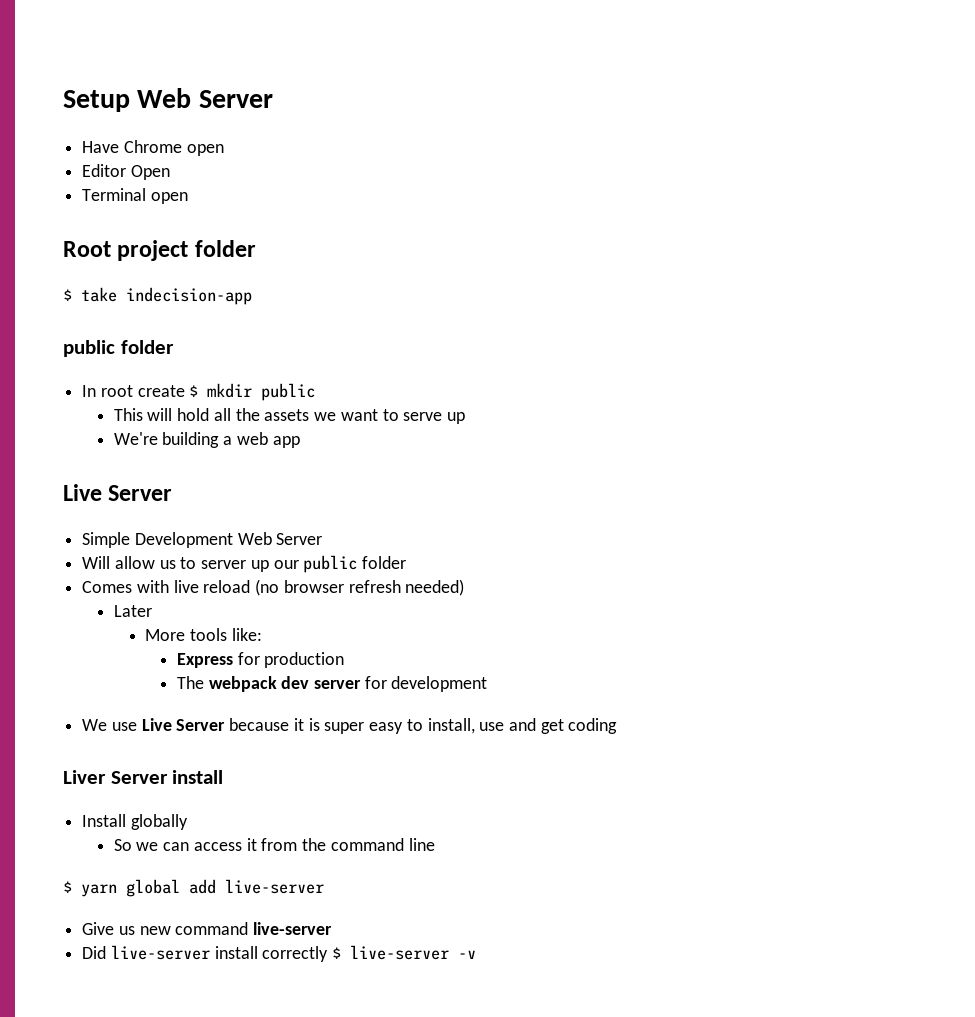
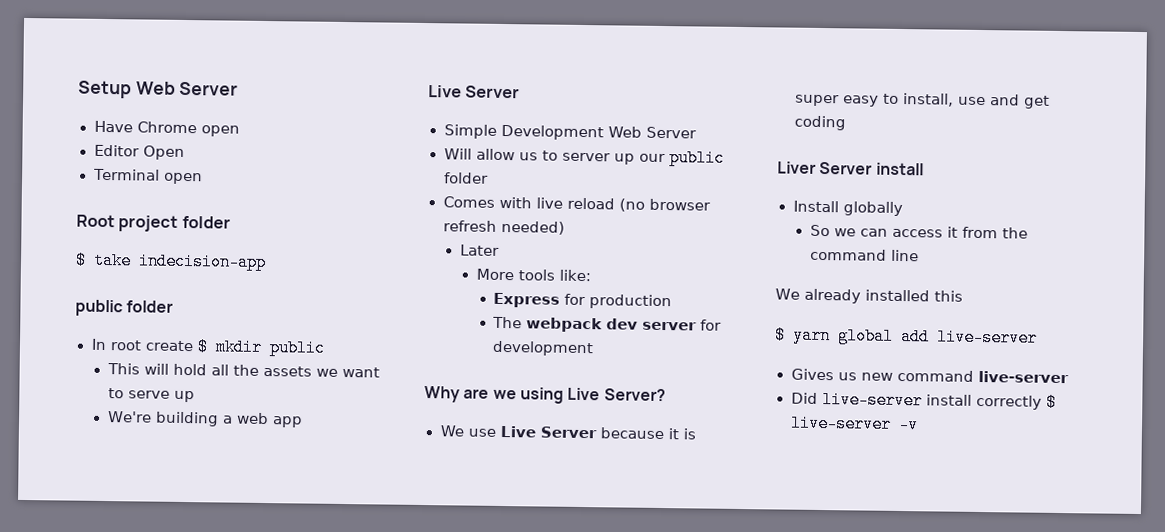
+ Why are we using Live Server?
+ We already installed this
- Give us new command live-server
+ Gives us new command live-server

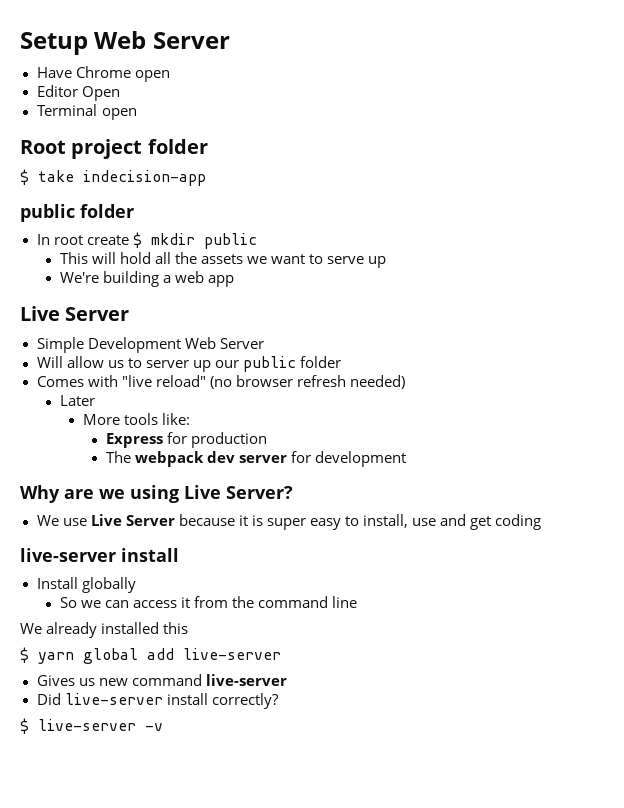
- Comes with live reload (no browser refresh needed)
+ Comes with "live reload" (no browser refresh needed)
  We use Live Server because it is super easy to install, use and get coding
- Liver Server install
+ live-server install
- Did live-server install correctly $ live-server -v
+ Did live-server install correctly?
+ $ live-server -v

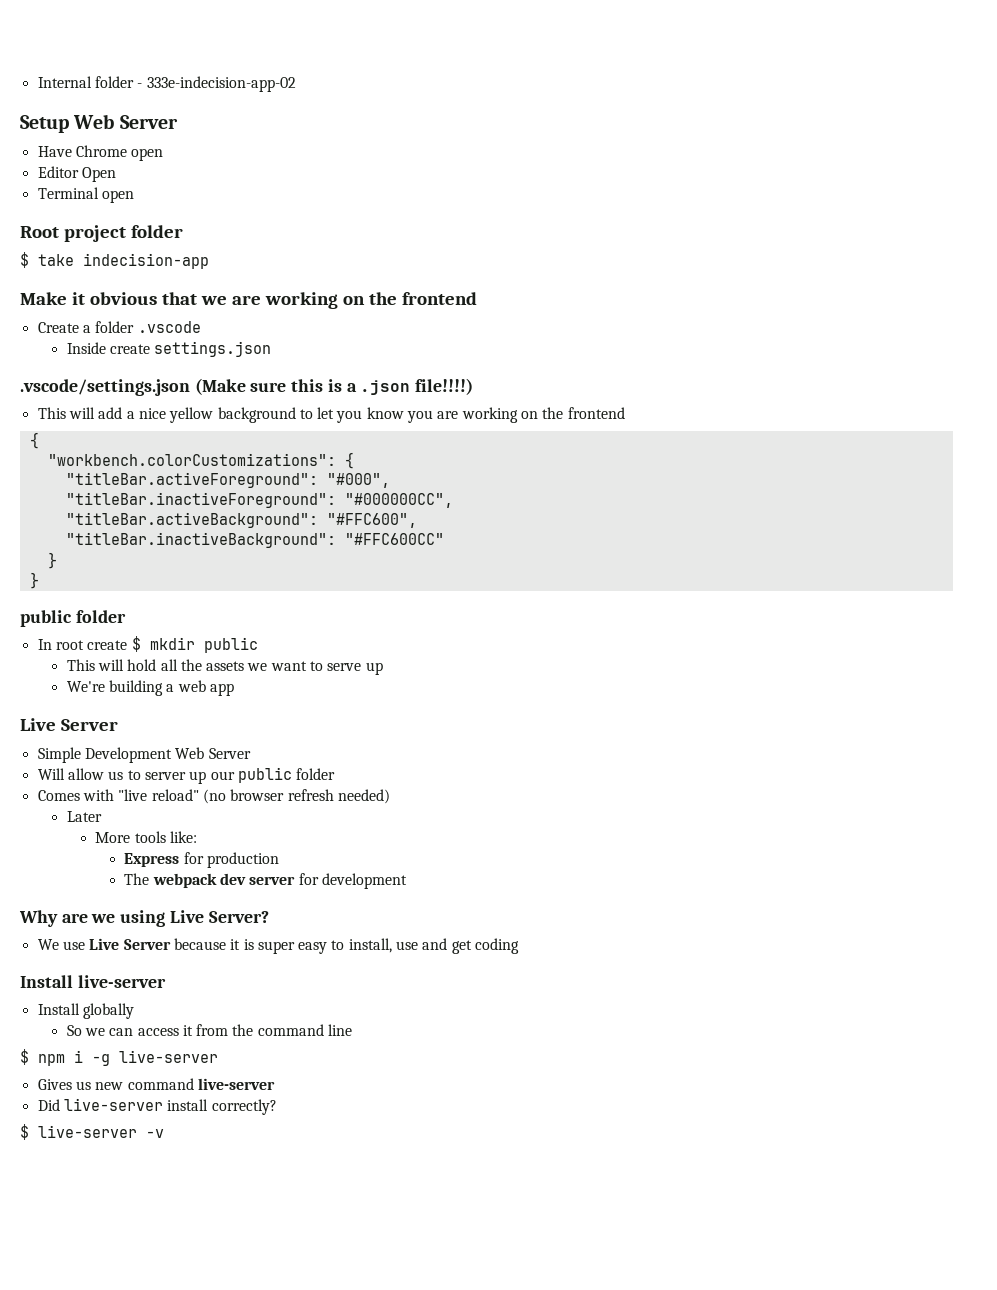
+ Internal folder - 333e-indecision-app-02
+ Make it obvious that we are working on the frontend
+ Create a folder .vscode
+ Inside create settings.json
+ .vscode/settings.json (Make sure this is a .json file!!!!)
+ This will add a nice yellow background to let you know you are working on the frontend
+ {
+ "workbench.colorCustomizations": {
+ "titleBar.activeForeground": "#000",
+ "titleBar.inactiveForeground": "#000000CC",
+ "titleBar.activeBackground": "#FFC600",
+ "titleBar.inactiveBackground": "#FFC600CC"
+ }
+ }
  We use Live Server because it is super easy to install, use and get coding
- live-server install
+ Install live-server
- We already installed this
- $ yarn global add live-server
+ $ npm i -g live-server

